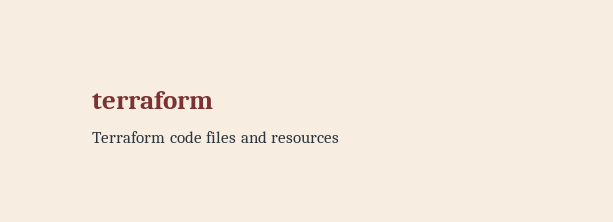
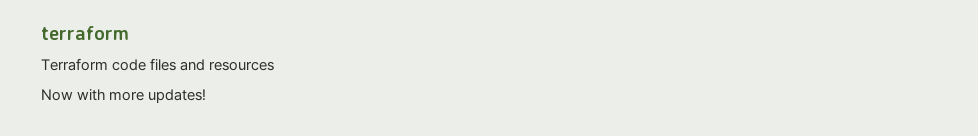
+ Now with more updates!

